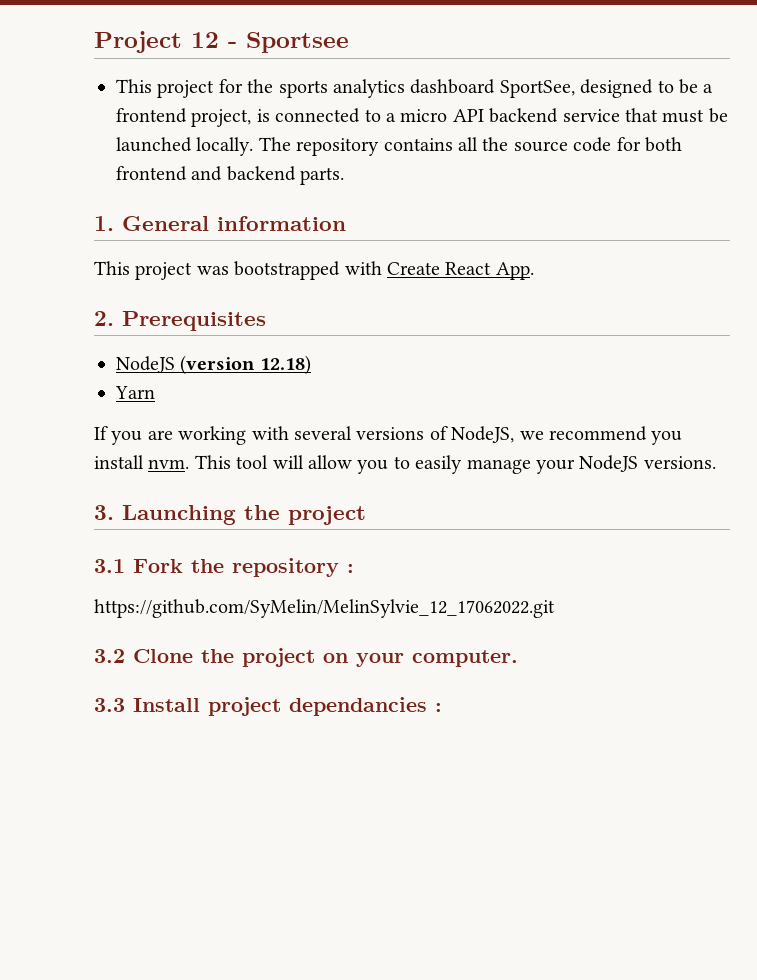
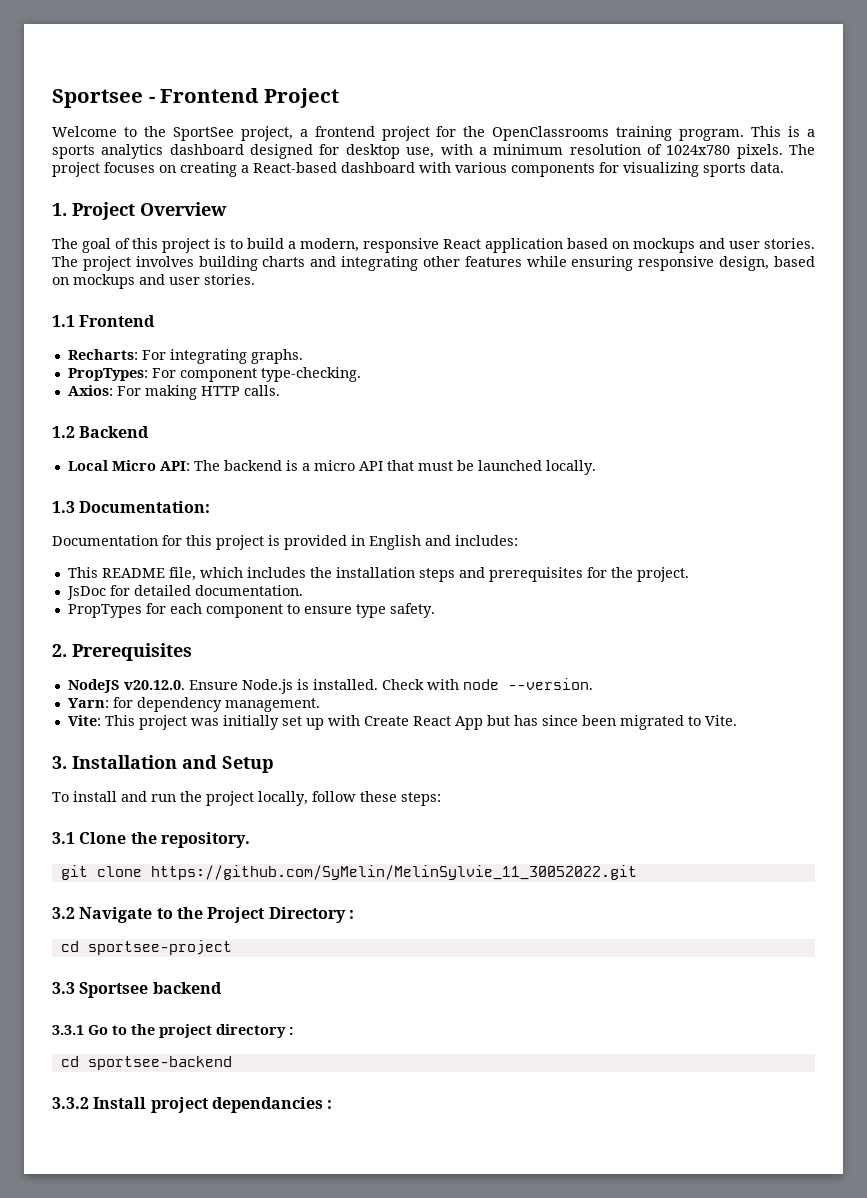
- Project 12 - Sportsee
- This project for the sports analytics dashboard SportSee, designed to be a frontend project, is connected to a micro API backend service that must be launched locally. The repository contains all the source code for both frontend and backend parts.
- 1. General information
- This project was bootstrapped with Create React App.
+ Sportsee - Frontend Project
+ Welcome to the SportSee project, a frontend project for the OpenClassrooms training program. This is a sports analytics dashboard designed for desktop use, with a minimum resolution of 1024x780 pixels. The project focuses on creating a React-based dashboard with various components for visualizing sports data.
+ 1. Project Overview
+ The goal of this project is to build a modern, responsive React application based on mockups and user stories. The project involves building charts and integrating other features while ensuring responsive design, based on mockups and user stories.
+ 1.1 Frontend
+ Recharts: For integrating graphs.
+ PropTypes: For component type-checking.
+ Axios: For making HTTP calls.
+ 1.2 Backend
+ Local Micro API: The backend is a micro API that must be launched locally.
+ 1.3 Documentation:
+ Documentation for this project is provided in English and includes:
+ This README file, which includes the installation steps and prerequisites for the project.
+ JsDoc for detailed documentation.
+ PropTypes for each component to ensure type safety.
  2. Prerequisites
- NodeJS (version 12.18)
- Yarn
- If you are working with several versions of NodeJS, we recommend you install nvm. This tool will allow you to easily manage your NodeJS versions.
- 3. Launching the project
- 3.1 Fork the repository :
- https://github.com/SyMelin/MelinSylvie_12_17062022.git
- 3.2 Clone the project on your computer.
- 3.3 Install project dependancies :
+ NodeJS v20.12.0. Ensure Node.js is installed. Check with node --version.
+ Yarn: for dependency management.
+ Vite: This project was initially set up with Create React App but has since been migrated to Vite.
+ 3. Installation and Setup
+ To install and run the project locally, follow these steps:
+ 3.1 Clone the repository.
+ git clone https://github.com/SyMelin/MelinSylvie_11_30052022.git
+ 3.2 Navigate to the Project Directory :
+ cd sportsee-project
+ 3.3 Sportsee backend
+ 3.3.1 Go to the project directory :
+ cd sportsee-backend
+ 3.3.2 Install project dependancies :

